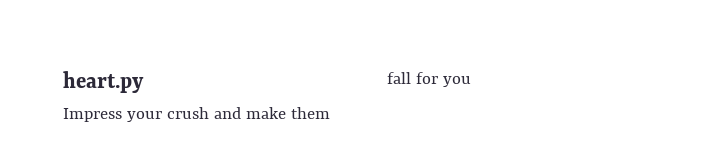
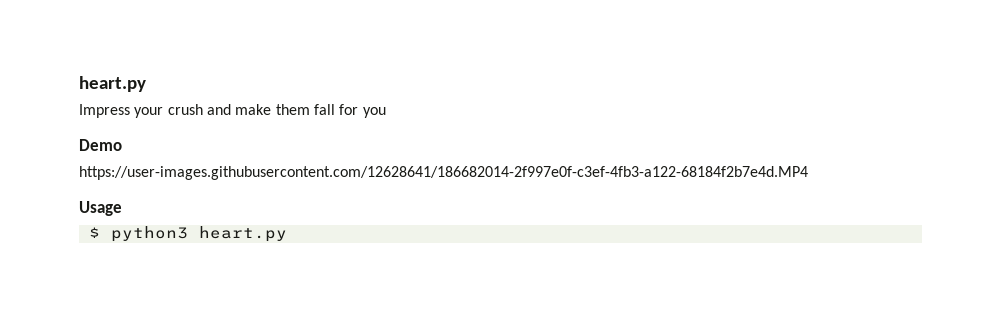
+ Demo
+ https://user-images.githubusercontent.com/12628641/186682014-2f997e0f-c3ef-4fb3-a122-68184f2b7e4d.MP4
+ Usage
+ $ python3 heart.py

